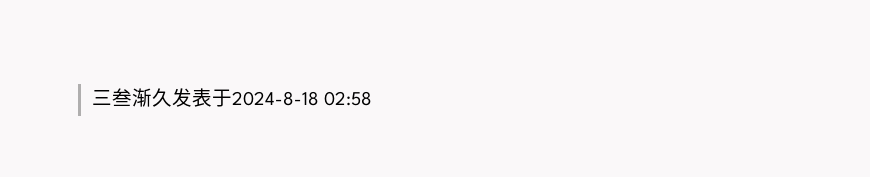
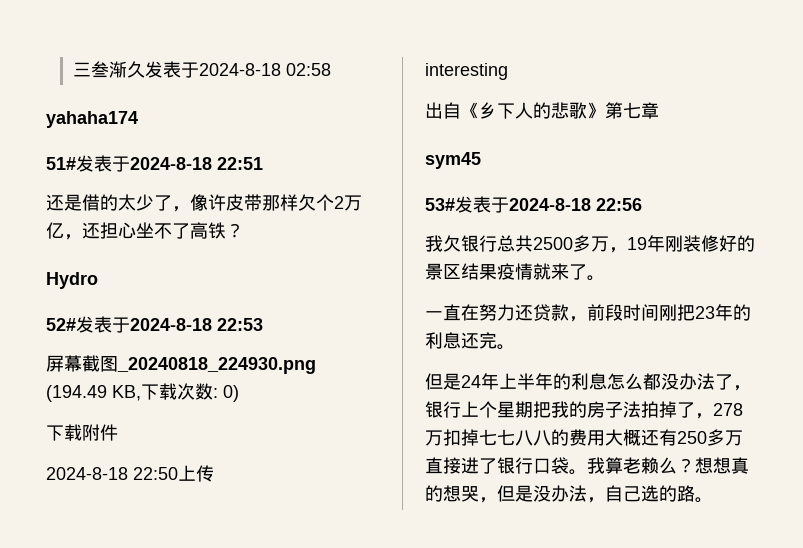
+ yahaha174
+ 51#发表于2024-8-18 22:51
+ 还是借的太少了，像许皮带那样欠个2万亿，还担心坐不了高铁？
+ Hydro
+ 52#发表于2024-8-18 22:53
+ 屏幕截图_20240818_224930.png (194.49 KB,下载次数: 0)
+ 下载附件
+ 2024-8-18 22:50上传
+ interesting
+ 出自《乡下人的悲歌》第七章
+ sym45
+ 53#发表于2024-8-18 22:56
+ 我欠银行总共2500多万，19年刚装修好的景区结果疫情就来了。
+ 一直在努力还贷款，前段时间刚把23年的利息还完。
+ 但是24年上半年的利息怎么都没办法了，银行上个星期把我的房子法拍掉了，278万扣掉七七八八的费用大概还有250多万直接进了银行口袋。我算老赖么？想想真的想哭，但是没办法，自己选的路。

